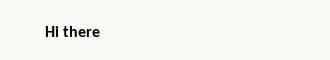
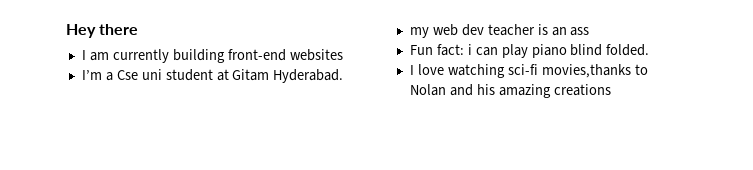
- Hi there
+ Hey there
+ I am currently building front-end websites
+ I’m a Cse uni student at Gitam Hyderabad.
+ my web dev teacher is an ass
+ Fun fact: i can play piano blind folded.
+ I love watching sci-fi movies,thanks to Nolan and his amazing creations

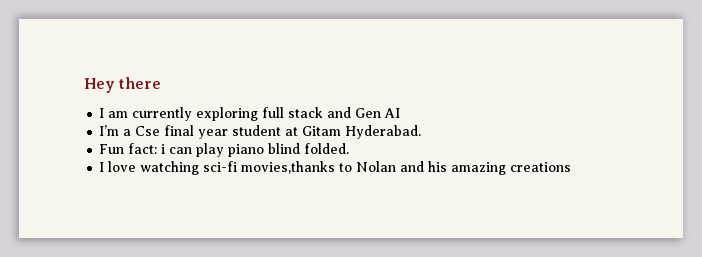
- I am currently building front-end websites
+ I am currently exploring full stack and Gen AI
- I’m a Cse uni student at Gitam Hyderabad.
+ I’m a Cse final year student at Gitam Hyderabad.
- my web dev teacher is an ass

